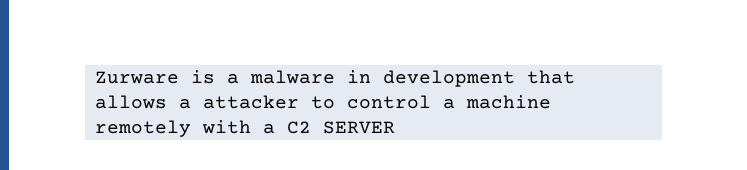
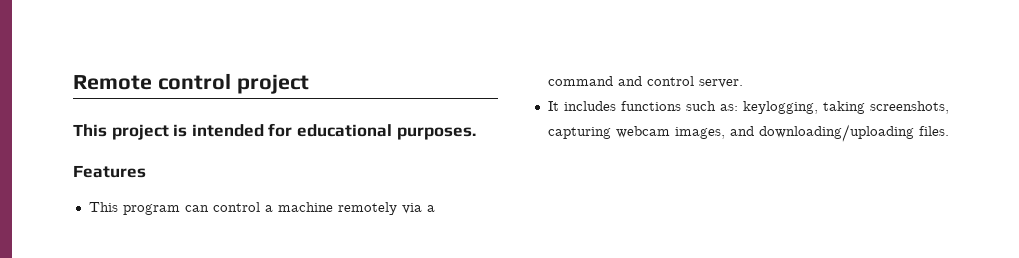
- Zurware is a malware in development that allows a attacker to control a machine remotely with a C2 SERVER
+ Remote control project
+ This project is intended for educational purposes.
+ Features
+ This program can control a machine remotely via a command and control server.
+ It includes functions such as: keylogging, taking screenshots, capturing webcam images, and downloading/uploading files.

